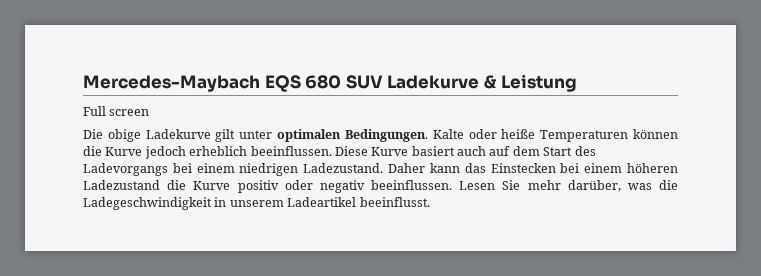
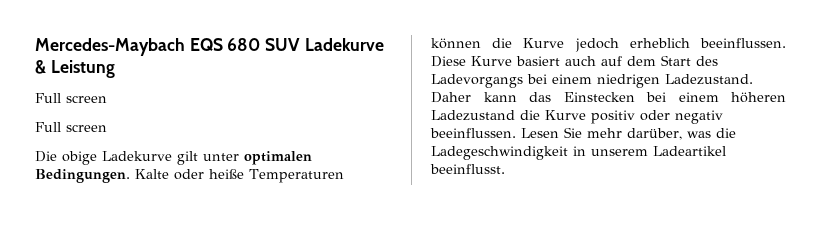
  Mercedes-Maybach EQS 680 SUV Ladekurve & Leistung
+ Full screen

